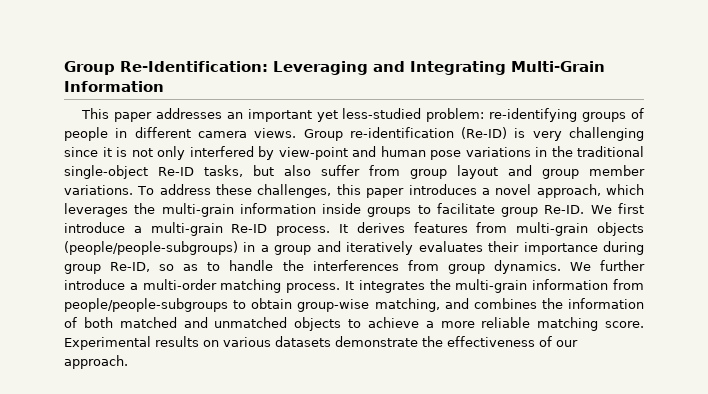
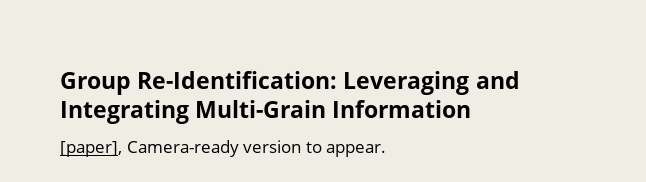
- This paper addresses an important yet less-studied problem: re-identifying groups of people in different camera views. Group re-identification (Re-ID) is very challenging since it is not only interfered by view-point and human pose variations in the traditional single-object Re-ID tasks, but also suffer from group layout and group member variations. To address these challenges, this paper introduces a novel approach, which leverages the multi-grain information inside groups to facilitate group Re-ID. We first introduce a multi-grain Re-ID process. It derives features from multi-grain objects (people/people-subgroups) in a group and iteratively evaluates their importance during group Re-ID, so as to handle the interferences from group dynamics. We further introduce a multi-order matching process. It integrates the multi-grain information from people/people-subgroups to obtain group-wise matching, and combines the information of both matched and unmatched objects to achieve a more reliable matching score. Experimental results on various datasets demonstrate the effectiveness of our approach.
+ [paper], Camera-ready version to appear.

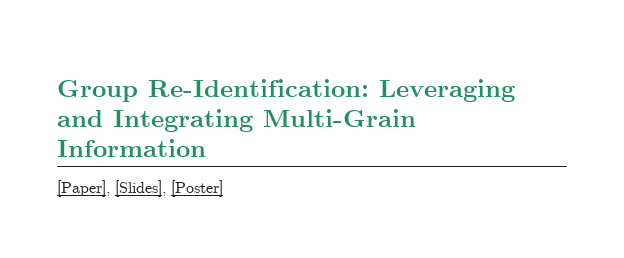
- [paper], Camera-ready version to appear.
+ [Paper], [Slides], [Poster]

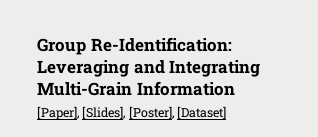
- [Paper], [Slides], [Poster]
+ [Paper], [Slides], [Poster], [Dataset]

